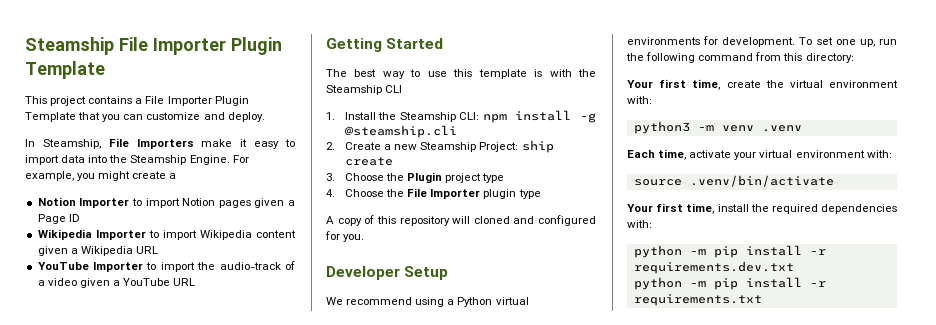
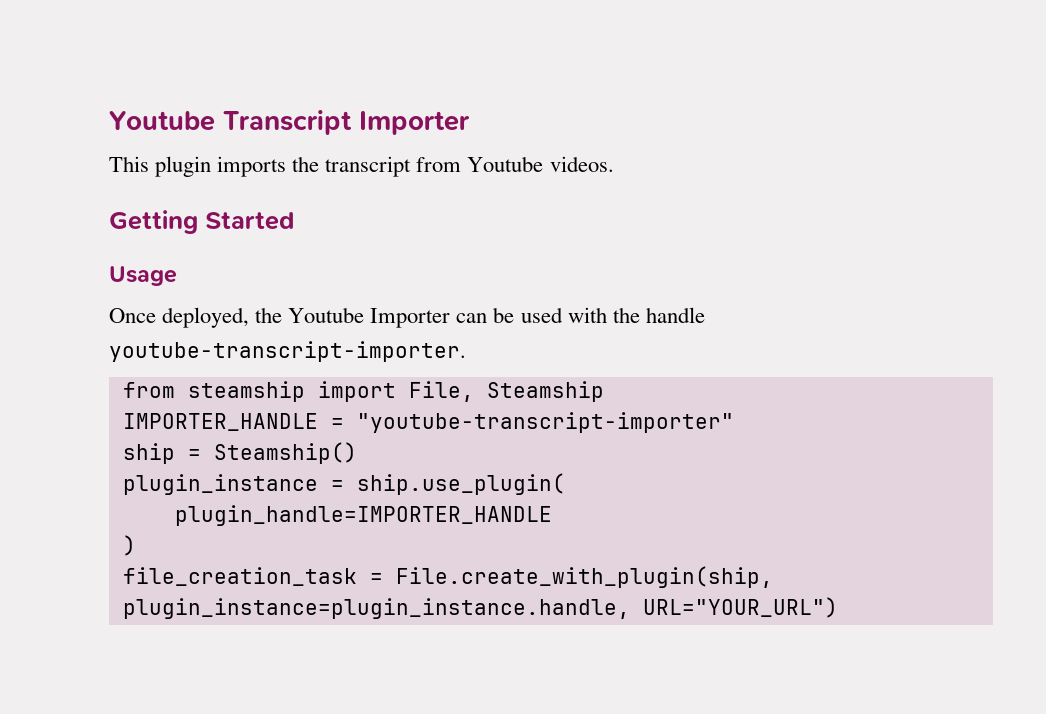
- Steamship File Importer Plugin Template
+ Youtube Transcript Importer
- This project contains a File Importer Plugin Template that you can customize and deploy.
- In Steamship, File Importers make it easy to import data into the Steamship Engine. For example, you might create a
- Notion Importer to import Notion pages given a Page ID
- Wikipedia Importer to import Wikipedia content given a Wikipedia URL
- YouTube Importer to import the audio-track of a video given a YouTube URL
+ This plugin imports the transcript from Youtube videos.
  Getting Started
- The best way to use this template is with the Steamship CLI
- 1. Install the Steamship CLI: npm install -g @steamship.cli
- 2. Create a new Steamship Project: ship create
- 3. Choose the Plugin project type
- 4. Choose the File Importer plugin type
- A copy of this repository will cloned and configured for you.
- Developer Setup
- We recommend using a Python virtual environments for development. To set one up, run the following command from this directory:
- Your first time, create the virtual environment with:
- python3 -m venv .venv
- Each time, activate your virtual environment with:
- source .venv/bin/activate
- Your first time, install the required dependencies with:
- python -m pip install -r requirements.dev.txt
- python -m pip install -r requirements.txt
+ Usage
+ Once deployed, the Youtube Importer can be used with the handle youtube-transcript-importer.
+ from steamship import File, Steamship
+ IMPORTER_HANDLE = "youtube-transcript-importer"
+ ship = Steamship()
+ plugin_instance = ship.use_plugin(
+ plugin_handle=IMPORTER_HANDLE
+ )
+ file_creation_task = File.create_with_plugin(ship, plugin_instance=plugin_instance.handle, URL="YOUR_URL")

